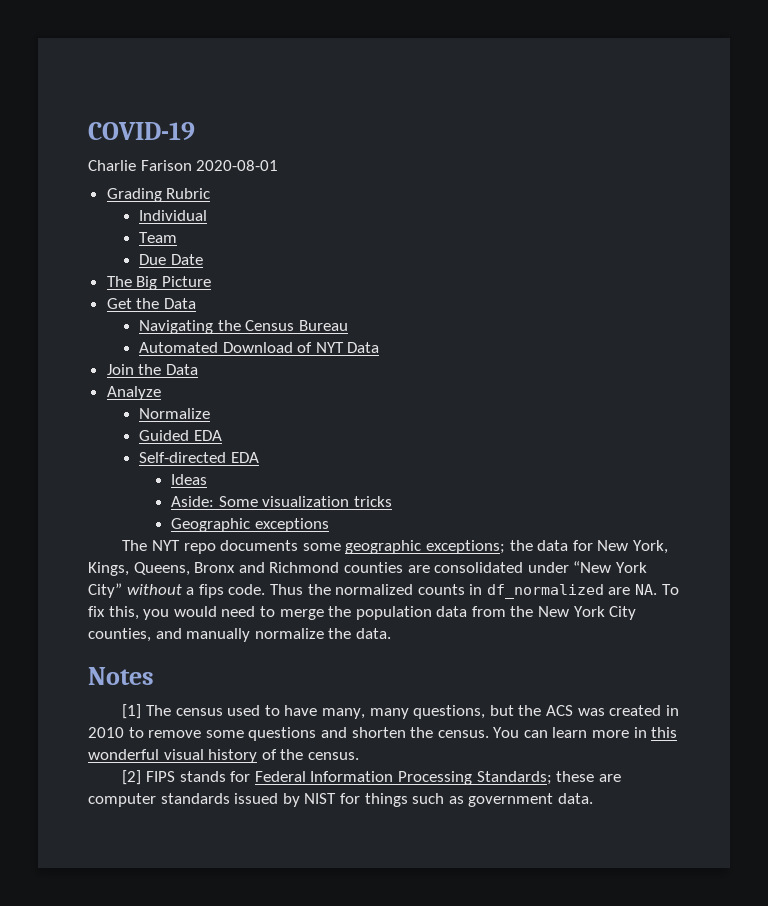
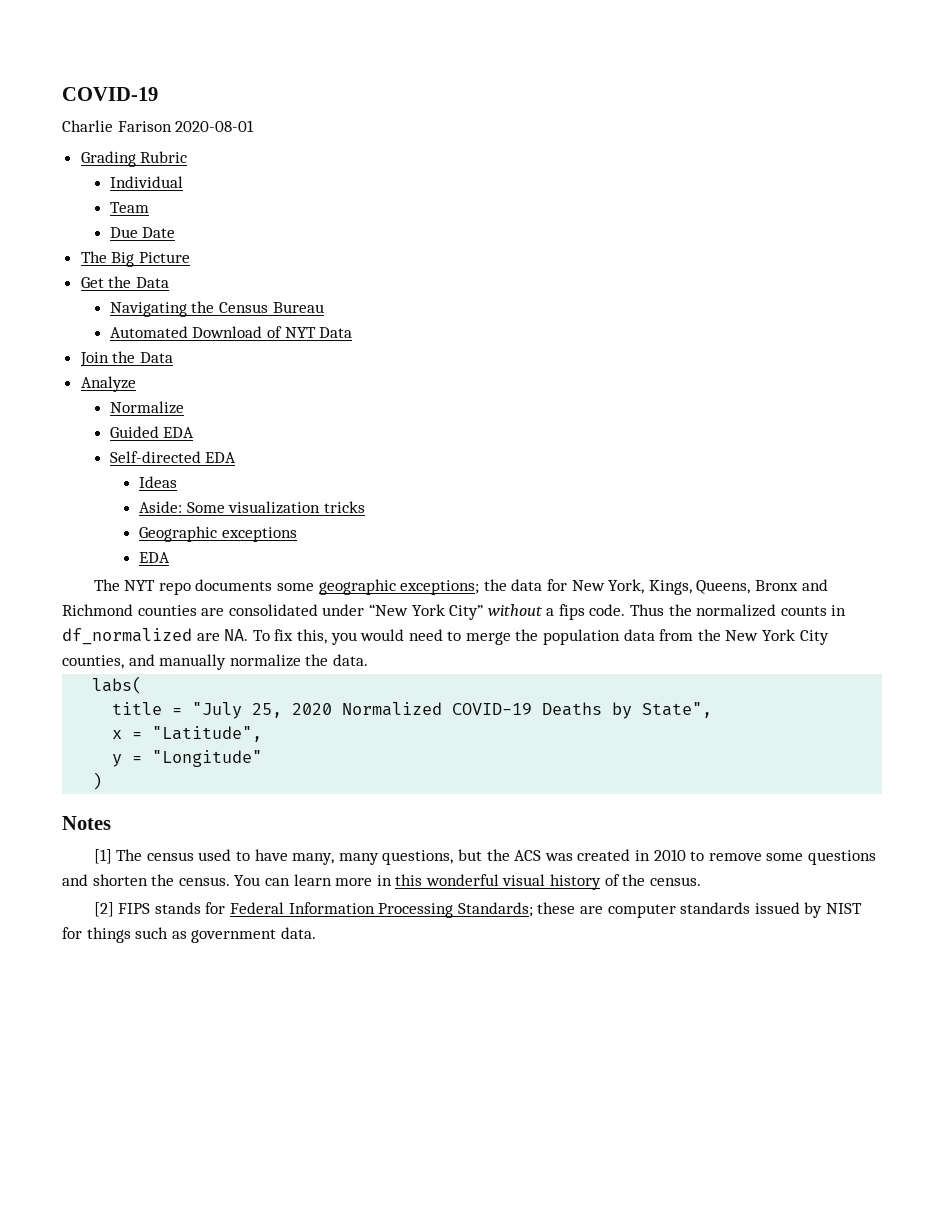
  Geographic exceptions
+ EDA
+ labs(
+ title = "July 25, 2020 Normalized COVID-19 Deaths by State",
+ x = "Latitude",
+ y = "Longitude"
+ )

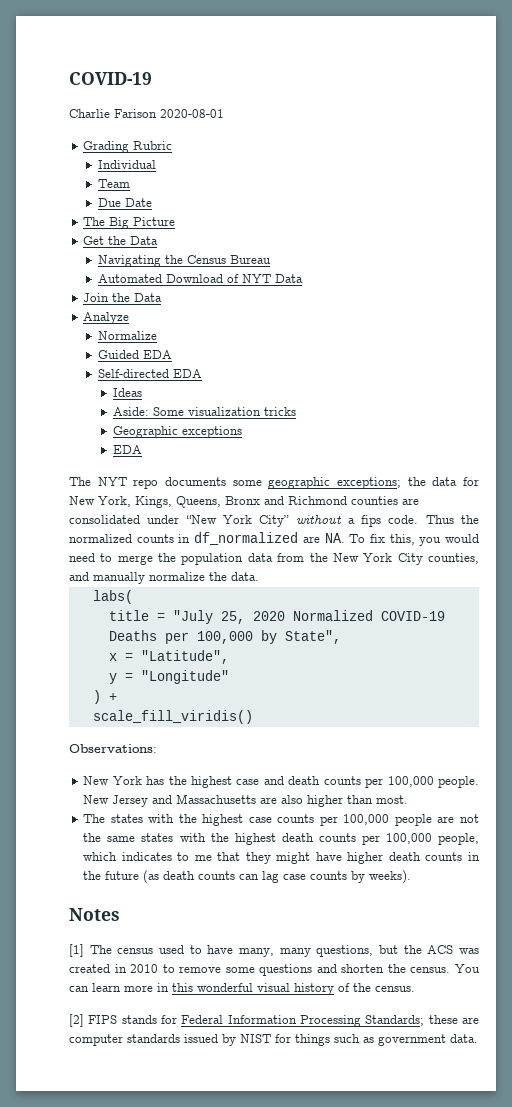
- title = "July 25, 2020 Normalized COVID-19 Deaths by State",
+ title = "July 25, 2020 Normalized COVID-19 Deaths per 100,000 by State",
- )
+ ) +
+ scale_fill_viridis()
+ Observations:
+ New York has the highest case and death counts per 100,000 people. New Jersey and Massachusetts are also higher than most.
+ The states with the highest case counts per 100,000 people are not the same states with the highest death counts per 100,000 people, which indicates to me that they might have higher death counts in the future (as death counts can lag case counts by weeks).

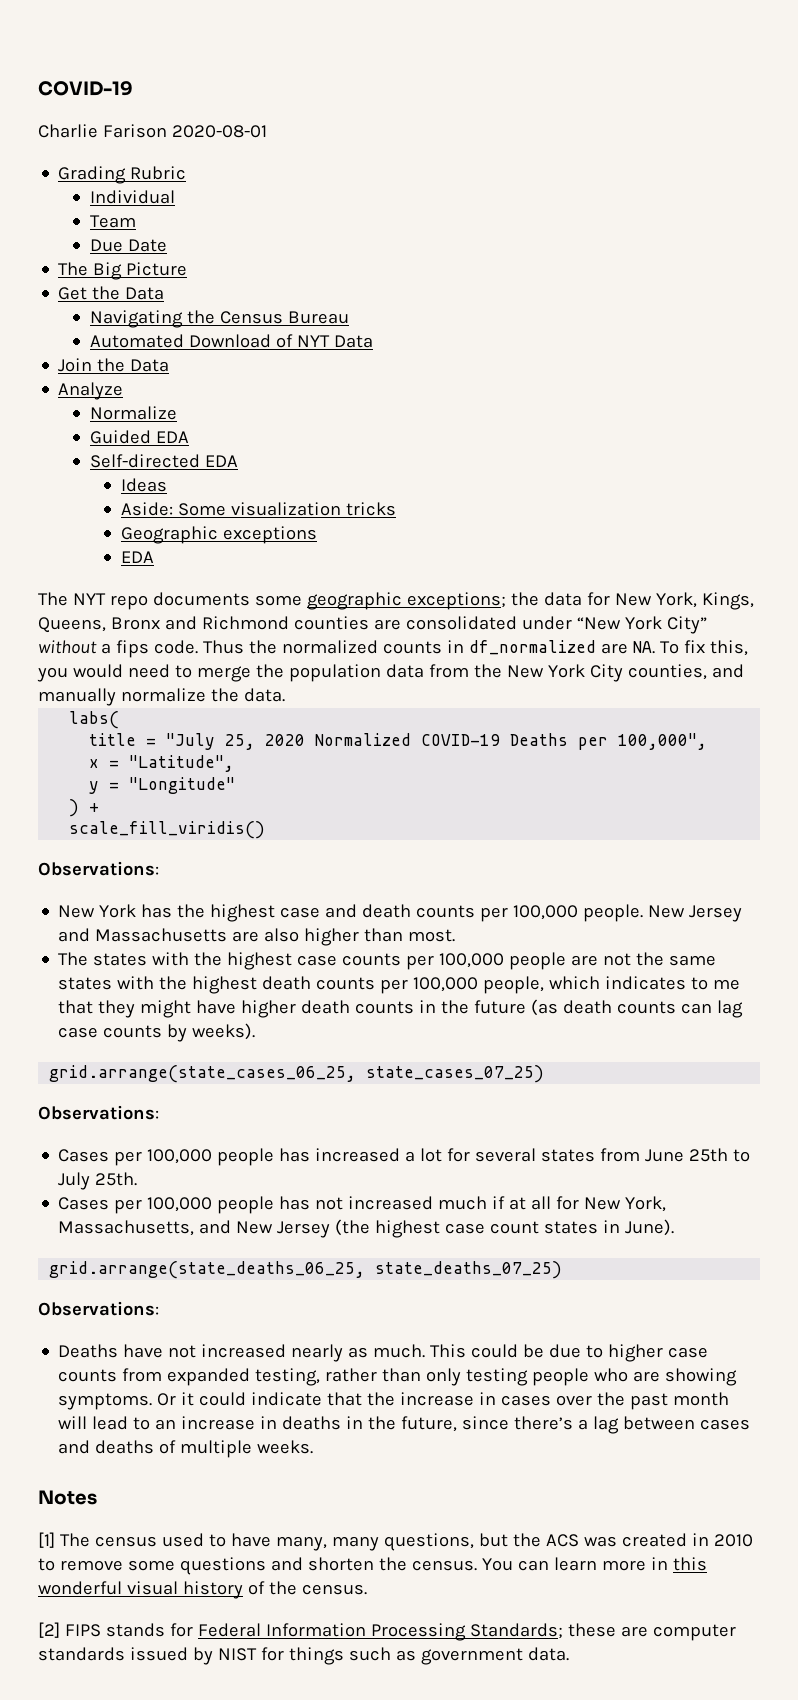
- title = "July 25, 2020 Normalized COVID-19 Deaths per 100,000 by State",
+ title = "July 25, 2020 Normalized COVID-19 Deaths per 100,000",
+ grid.arrange(state_cases_06_25, state_cases_07_25)
+ Observations:
+ Cases per 100,000 people has increased a lot for several states from June 25th to July 25th.
+ Cases per 100,000 people has not increased much if at all for New York, Massachusetts, and New Jersey (the highest case count states in June).
+ grid.arrange(state_deaths_06_25, state_deaths_07_25)
+ Observations:
+ Deaths have not increased nearly as much. This could be due to higher case counts from expanded testing, rather than only testing people who are showing symptoms. Or it could indicate that the increase in cases over the past month will lead to an increase in deaths in the future, since there’s a lag between cases and deaths of multiple weeks.

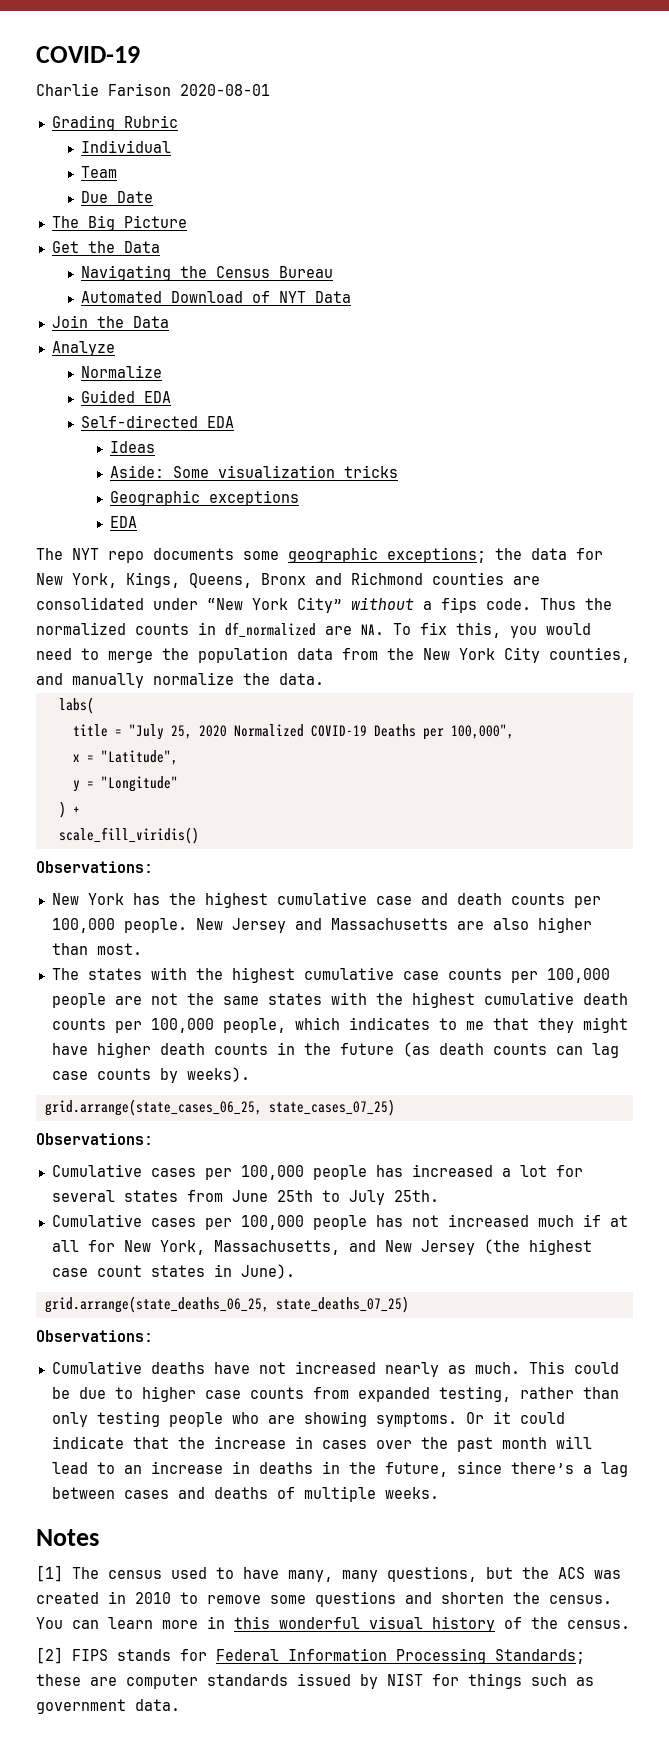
- New York has the highest case and death counts per 100,000 people.
+ New York has the highest cumulative case and death counts per 100,000 people.
- The states with the highest case counts per 100,000 people are not the same states with the highest death counts per 100,000 people, which indicates to me that they might have higher death counts in the future (as death counts can lag case counts by weeks).
+ The states with the highest cumulative case counts per 100,000 people are not the same states with the highest cumulative death counts per 100,000 people, which indicates to me that they might have higher death counts in the future (as death counts can lag case counts by weeks).
- Cases per 100,000 people has increased a lot for several states from June 25th to July 25th.
+ Cumulative cases per 100,000 people has increased a lot for several states from June 25th to July 25th.
- Cases per 100,000 people has not increased much if at all for New York, Massachusetts, and New Jersey (the highest case count states in June).
+ Cumulative cases per 100,000 people has not increased much if at all for New York, Massachusetts, and New Jersey (the highest case count states in June).
- Deaths have not increased nearly as much.
+ Cumulative deaths have not increased nearly as much.

